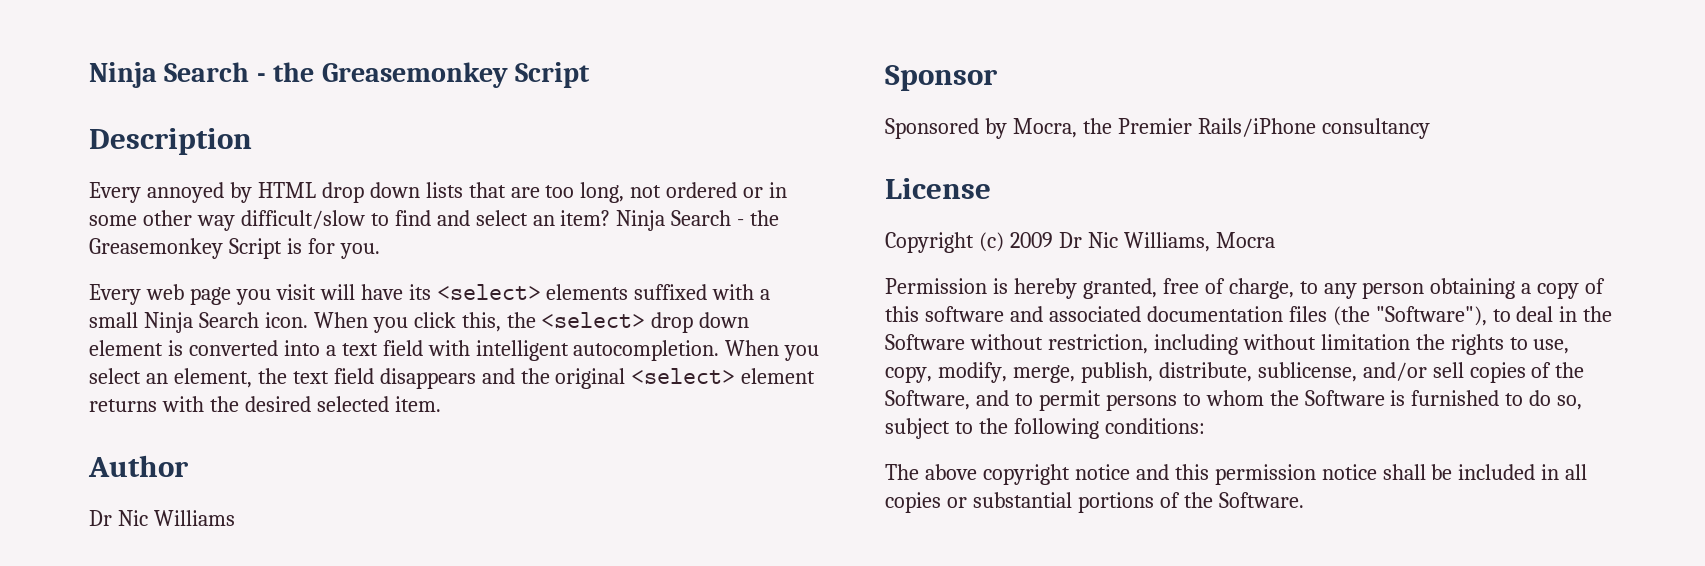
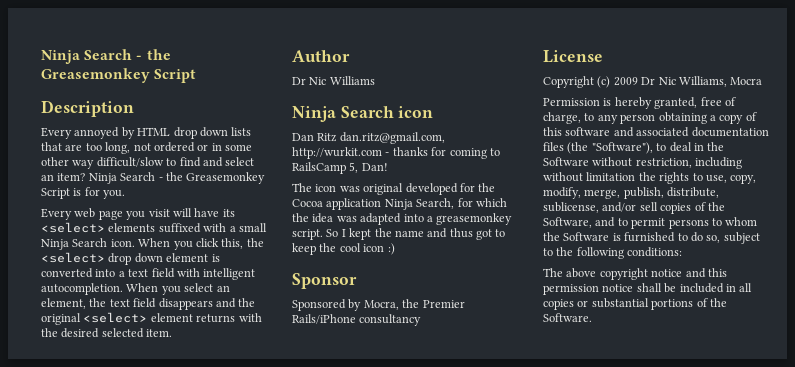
+ Ninja Search icon
+ Dan Ritz dan.ritz@gmail.com, http://wurkit.com - thanks for coming to RailsCamp 5, Dan!
+ The icon was original developed for the Cocoa application Ninja Search, for which the idea was adapted into a greasemonkey script. So I kept the name and thus got to keep the cool icon :)

